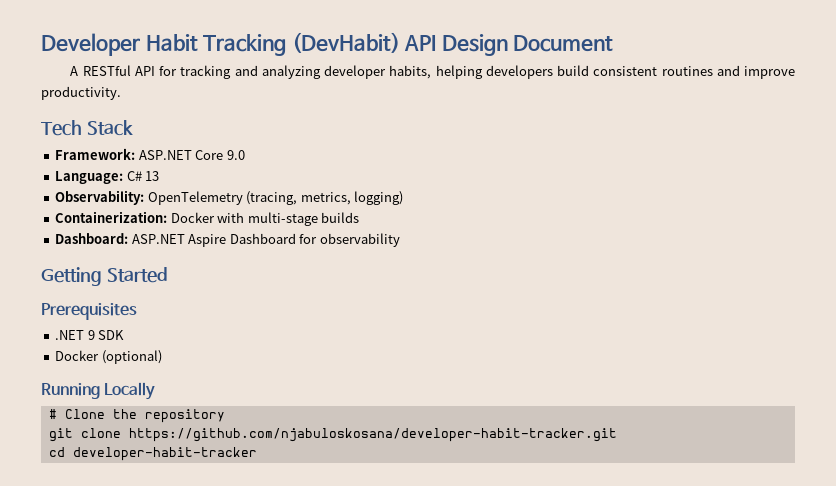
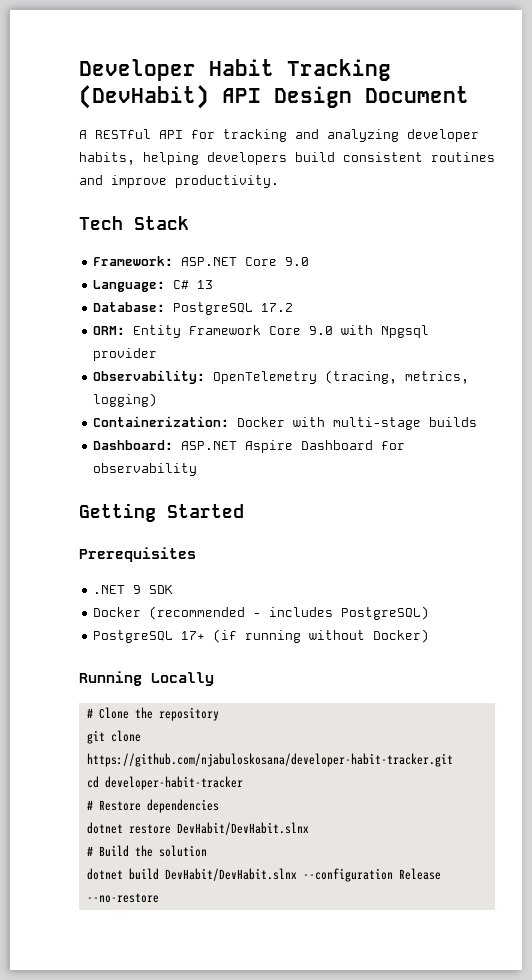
+ Database: PostgreSQL 17.2
+ ORM: Entity Framework Core 9.0 with Npgsql provider
- Docker (optional)
+ Docker (recommended - includes PostgreSQL)
+ PostgreSQL 17+ (if running without Docker)
+ # Restore dependencies
+ dotnet restore DevHabit/DevHabit.slnx
+ # Build the solution
+ dotnet build DevHabit/DevHabit.slnx --configuration Release --no-restore

